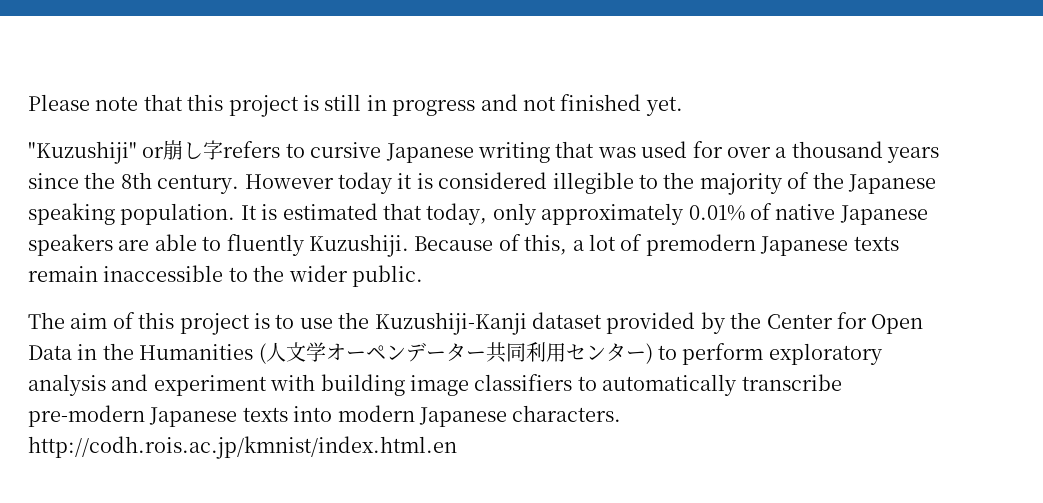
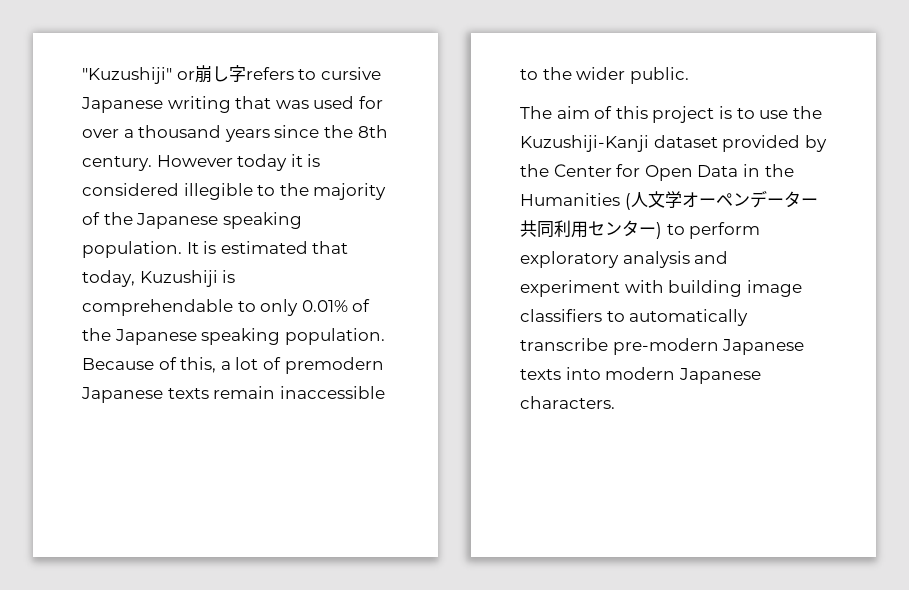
- Please note that this project is still in progress and not finished yet.
- It is estimated that today, only approximately 0.01% of native Japanese speakers are able to fluently Kuzushiji.
+ It is estimated that today, Kuzushiji is comprehendable to only 0.01% of the Japanese speaking population.
- The aim of this project is to use the Kuzushiji-Kanji dataset provided by the Center for Open Data in the Humanities (人文学オーペンデーター共同利用センター) to perform exploratory analysis and experiment with building image classifiers to automatically transcribe pre-modern Japanese texts into modern Japanese characters. http://codh.rois.ac.jp/kmnist/index.html.en
+ The aim of this project is to use the Kuzushiji-Kanji dataset provided by the Center for Open Data in the Humanities (人文学オーペンデーター共同利用センター) to perform exploratory analysis and experiment with building image classifiers to automatically transcribe pre-modern Japanese texts into modern Japanese characters.

